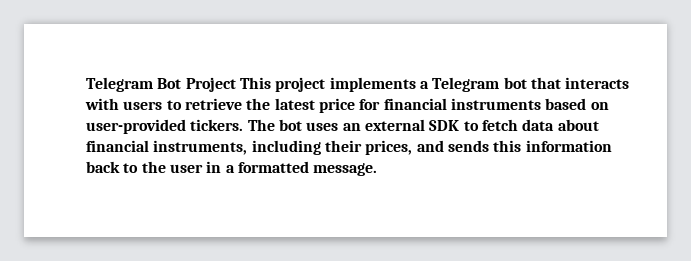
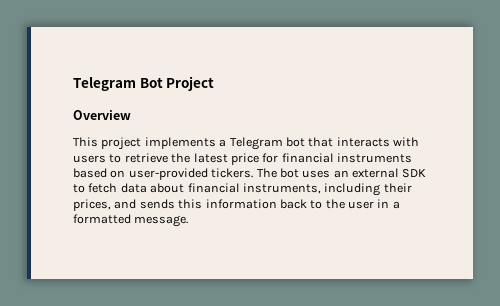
- Telegram Bot Project This project implements a Telegram bot that interacts with users to retrieve the latest price for financial instruments based on user-provided tickers.
+ Telegram Bot Project
+ Overview
+ This project implements a Telegram bot that interacts with users to retrieve the latest price for financial instruments based on user-provided tickers.

